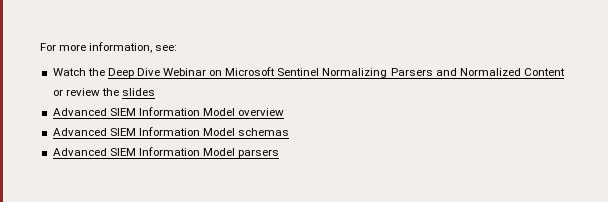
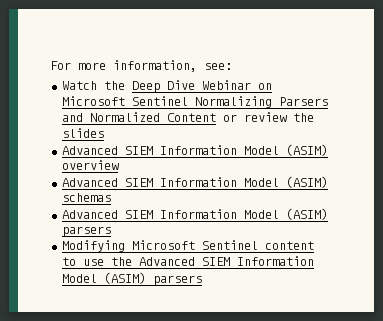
- Advanced SIEM Information Model overview
+ Advanced SIEM Information Model (ASIM) overview
- Advanced SIEM Information Model schemas
- Advanced SIEM Information Model parsers
+ Advanced SIEM Information Model (ASIM) schemas
+ Advanced SIEM Information Model (ASIM) parsers
+ Modifying Microsoft Sentinel content to use the Advanced SIEM Information Model (ASIM) parsers

